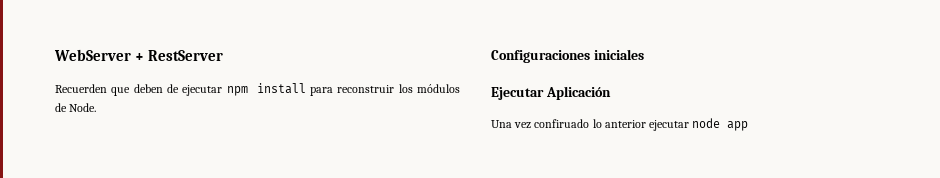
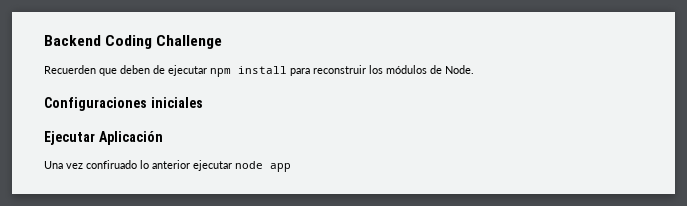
- WebServer + RestServer
+ Backend Coding Challenge

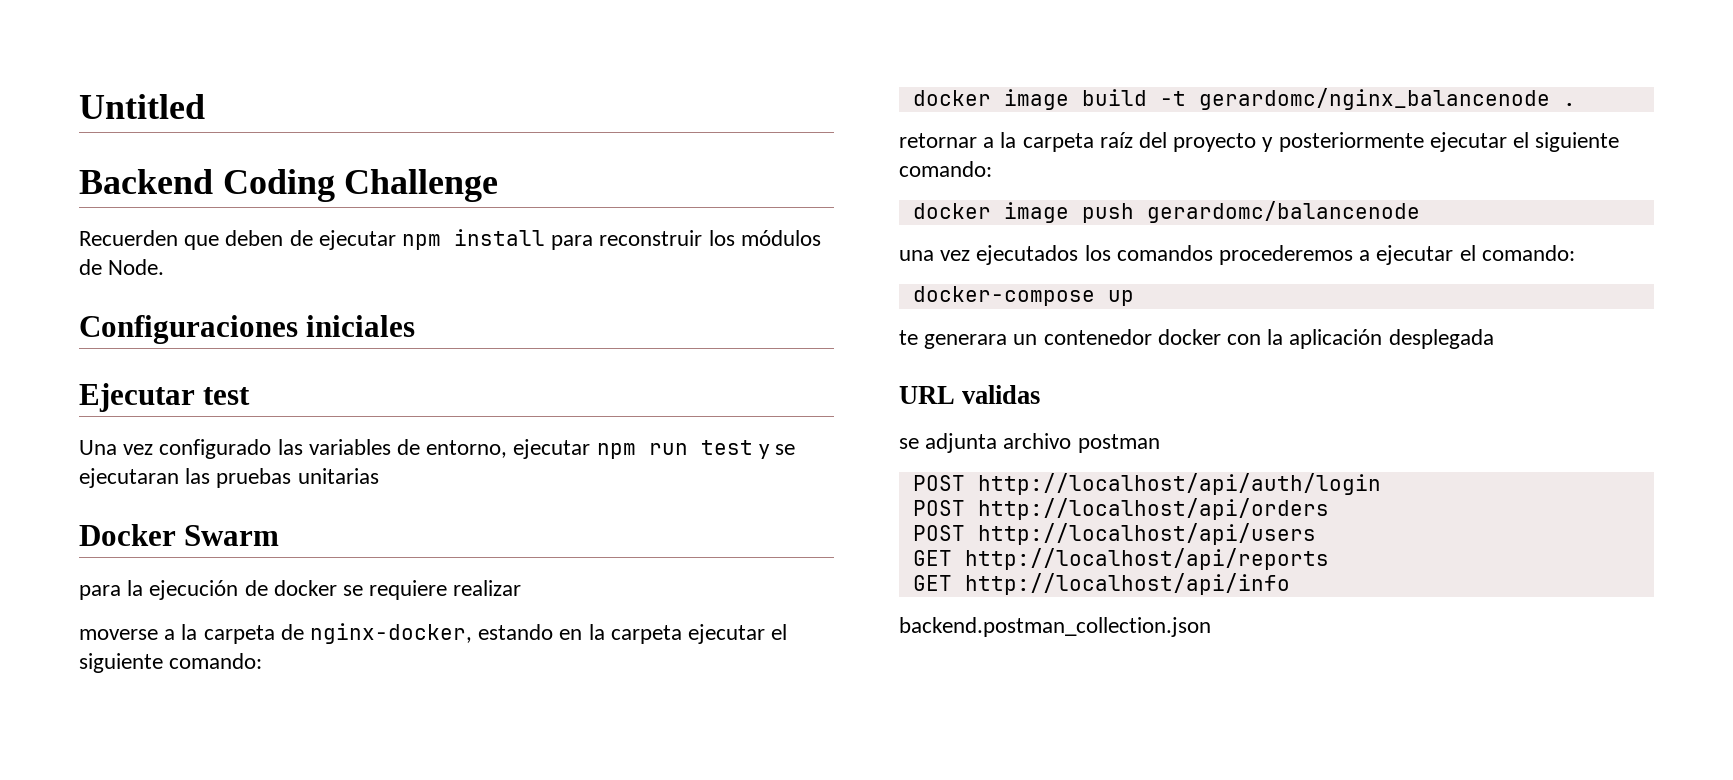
+ Untitled
- Ejecutar Aplicación
+ Ejecutar test
- Una vez confiruado lo anterior ejecutar node app
+ Una vez configurado las variables de entorno, ejecutar npm run test y se ejecutaran las pruebas unitarias
+ Docker Swarm
+ para la ejecución de docker se requiere realizar
+ moverse a la carpeta de nginx-docker, estando en la carpeta ejecutar el siguiente comando:
+ docker image build -t gerardomc/nginx_balancenode .
+ retornar a la carpeta raíz del proyecto y posteriormente ejecutar el siguiente comando:
+ docker image push gerardomc/balancenode
+ una vez ejecutados los comandos procederemos a ejecutar el comando:
+ docker-compose up
+ te generara un contenedor docker con la aplicación desplegada
+ URL validas
+ se adjunta archivo postman
+ POST http://localhost/api/auth/login
+ POST http://localhost/api/orders
+ POST http://localhost/api/users
+ GET http://localhost/api/reports
+ GET http://localhost/api/info
+ backend.postman_collection.json

